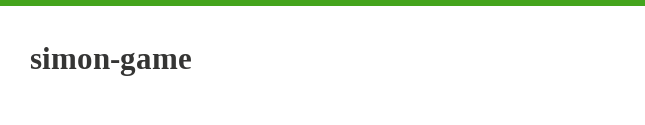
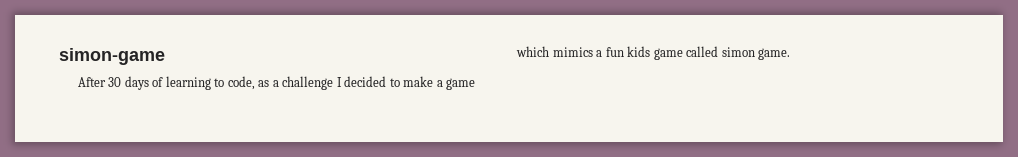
+ After 30 days of learning to code, as a challenge I decided to make a game which mimics a fun kids game called simon game.

